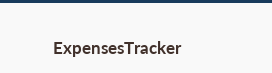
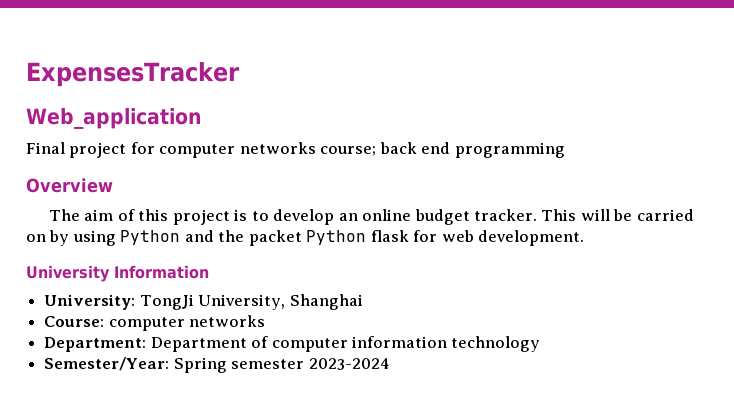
+ Web_application
+ Final project for computer networks course; back end programming
+ Overview
+ The aim of this project is to develop an online budget tracker. This will be carried on by using Python and the packet Python flask for web development.
+ University Information
+ University: TongJi University, Shanghai
+ Course: computer networks
+ Department: Department of computer information technology
+ Semester/Year: Spring semester 2023-2024

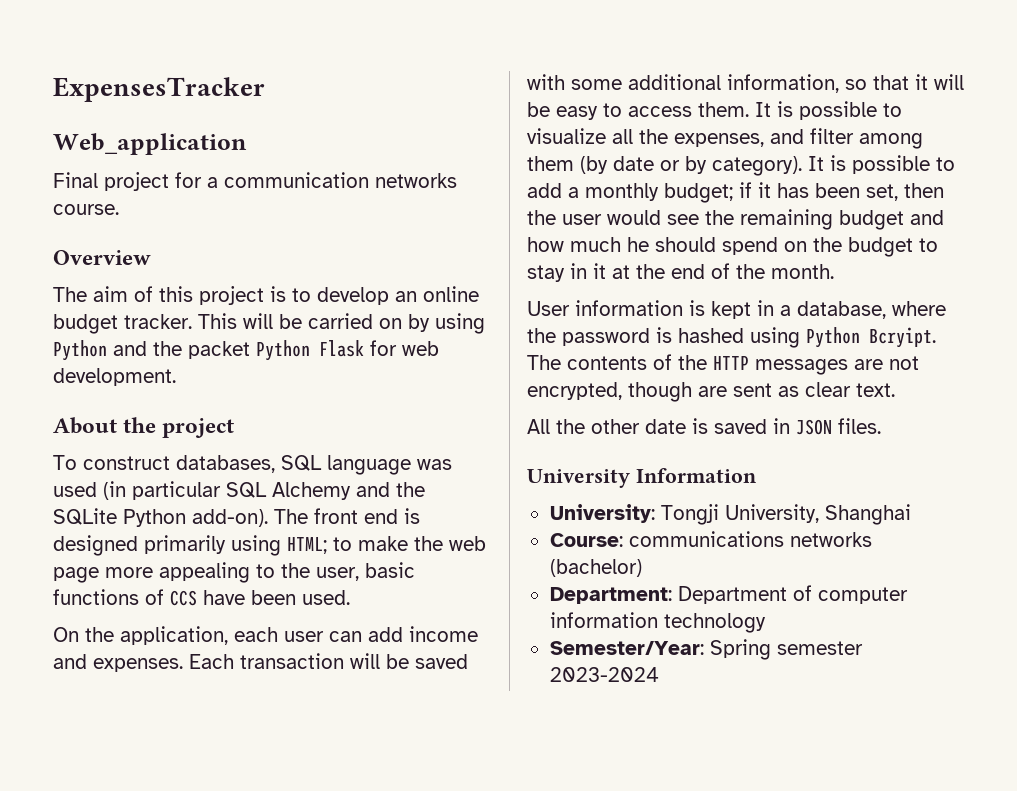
- Final project for computer networks course; back end programming
+ Final project for a communication networks course.
- This will be carried on by using Python and the packet Python flask for web development.
+ This will be carried on by using Python and the packet Python Flask for web development.
+ About the project
+ To construct databases, SQL language was used (in particular SQL Alchemy and the SQLite Python add-on). The front end is designed primarily using HTML; to make the web page more appealing to the user, basic functions of CCS have been used.
+ On the application, each user can add income and expenses. Each transaction will be saved with some additional information, so that it will be easy to access them. It is possible to visualize all the expenses, and filter among them (by date or by category). It is possible to add a monthly budget; if it has been set, then the user would see the remaining budget and how much he should spend on the budget to stay in it at the end of the month.
+ User information is kept in a database, where the password is hashed using Python Bcryipt. The contents of the HTTP messages are not encrypted, though are sent as clear text.
+ All the other date is saved in JSON files.
- University: TongJi University, Shanghai
+ University: Tongji University, Shanghai
- Course: computer networks
+ Course: communications networks (bachelor)

